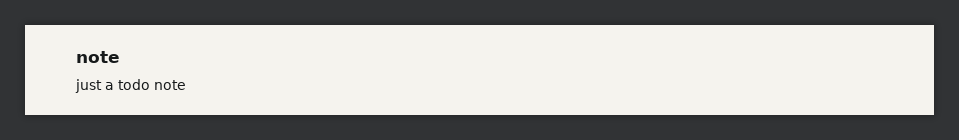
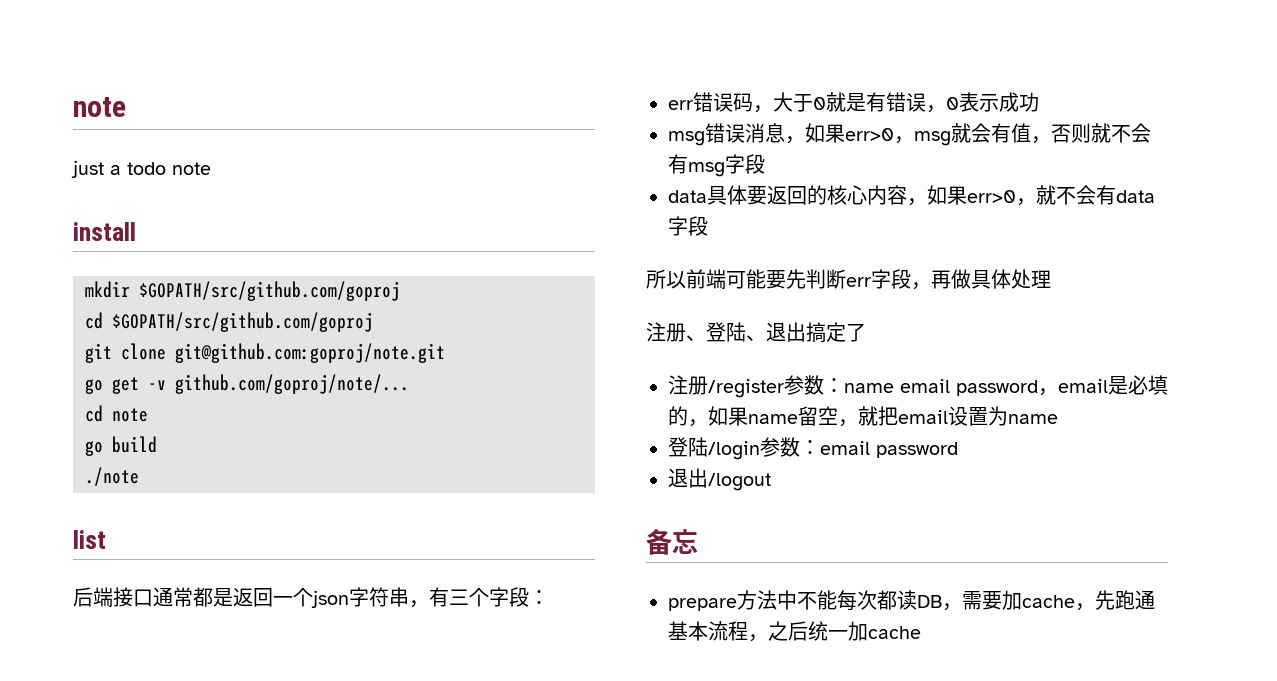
+ install
+ mkdir $GOPATH/src/github.com/goproj
+ cd $GOPATH/src/github.com/goproj
+ git clone git@github.com:goproj/note.git
+ go get -v github.com/goproj/note/...
+ cd note
+ go build
+ ./note
+ list
+ 后端接口通常都是返回一个json字符串，有三个字段：
+ err错误码，大于0就是有错误，0表示成功
+ msg错误消息，如果err>0，msg就会有值，否则就不会有msg字段
+ data具体要返回的核心内容，如果err>0，就不会有data字段
+ 所以前端可能要先判断err字段，再做具体处理
+ 注册、登陆、退出搞定了
+ 注册/register参数：name email password，email是必填的，如果name留空，就把email设置为name
+ 登陆/login参数：email password
+ 退出/logout
+ 备忘
+ prepare方法中不能每次都读DB，需要加cache，先跑通基本流程，之后统一加cache

